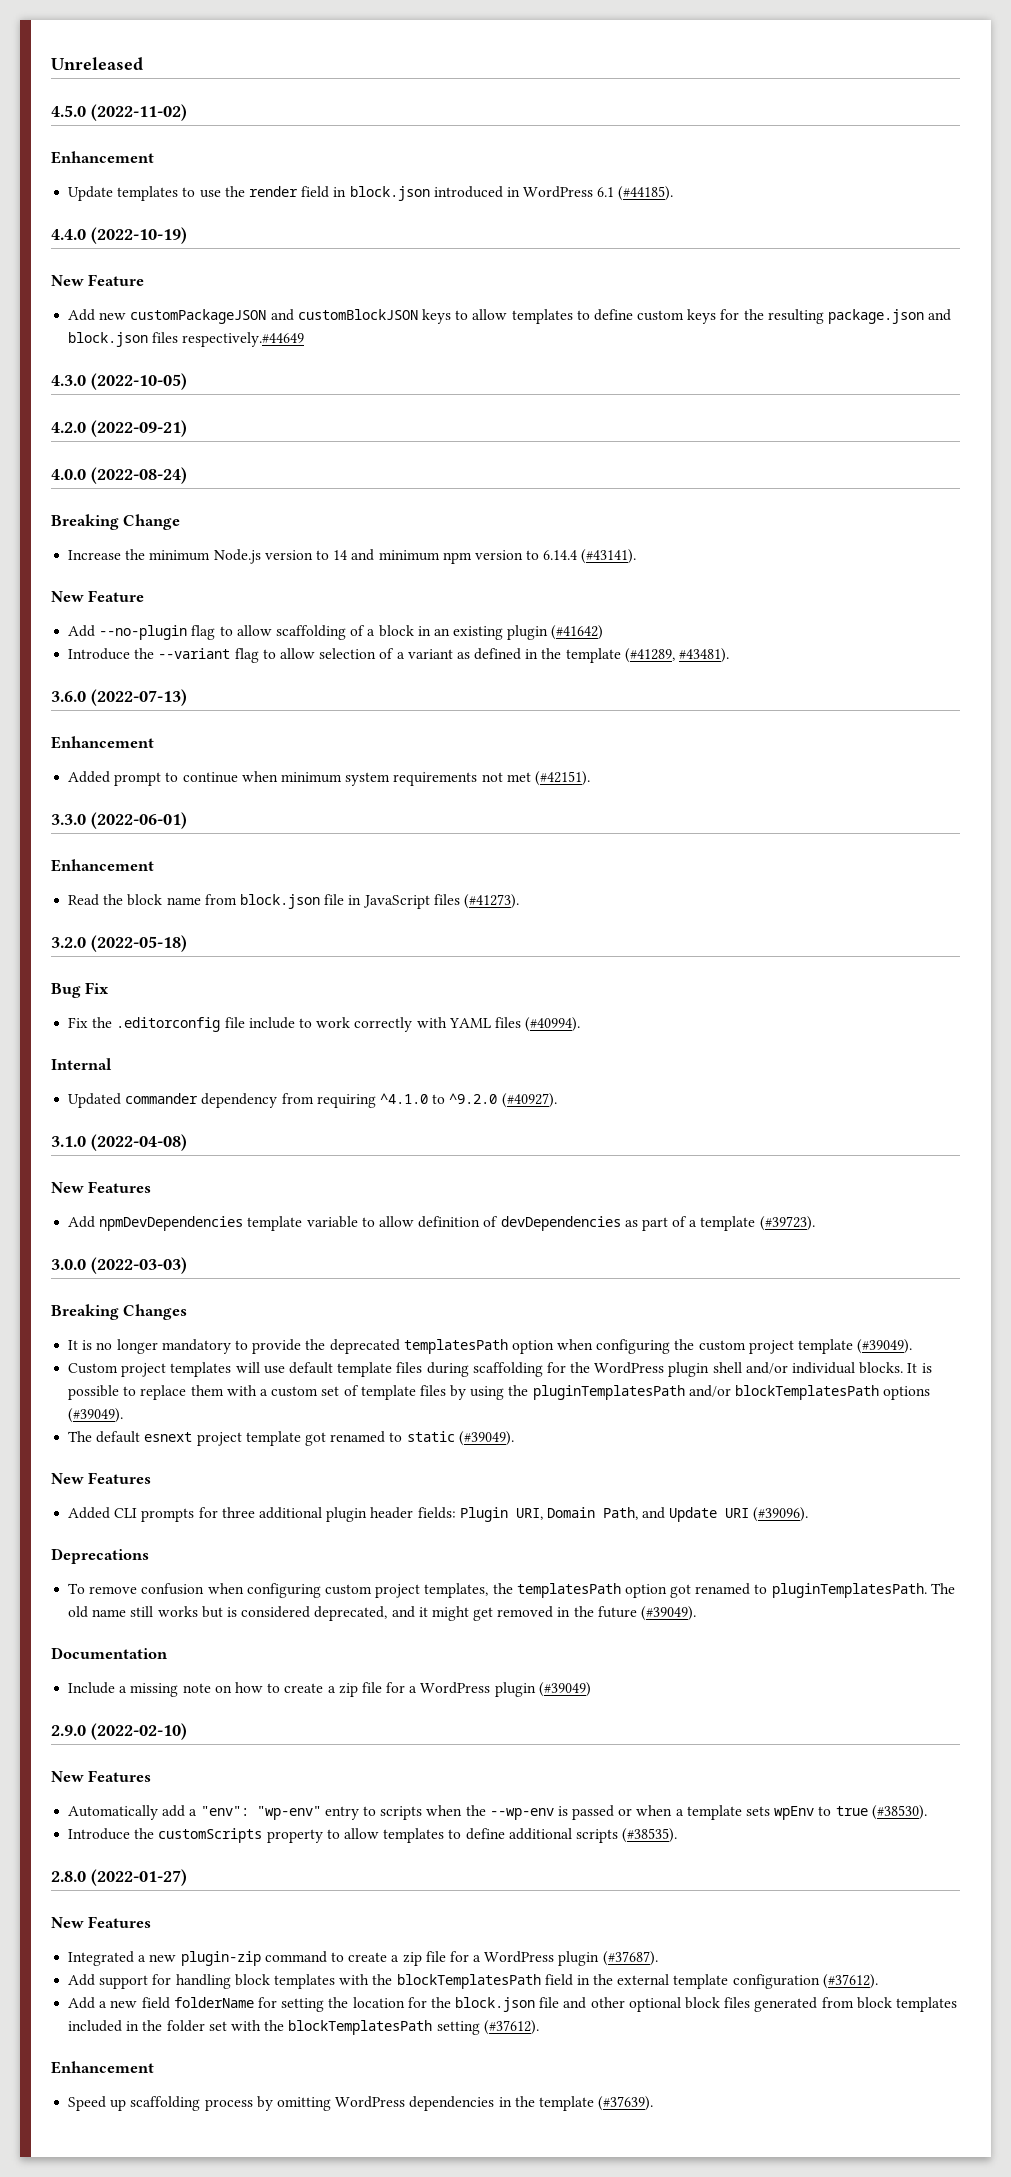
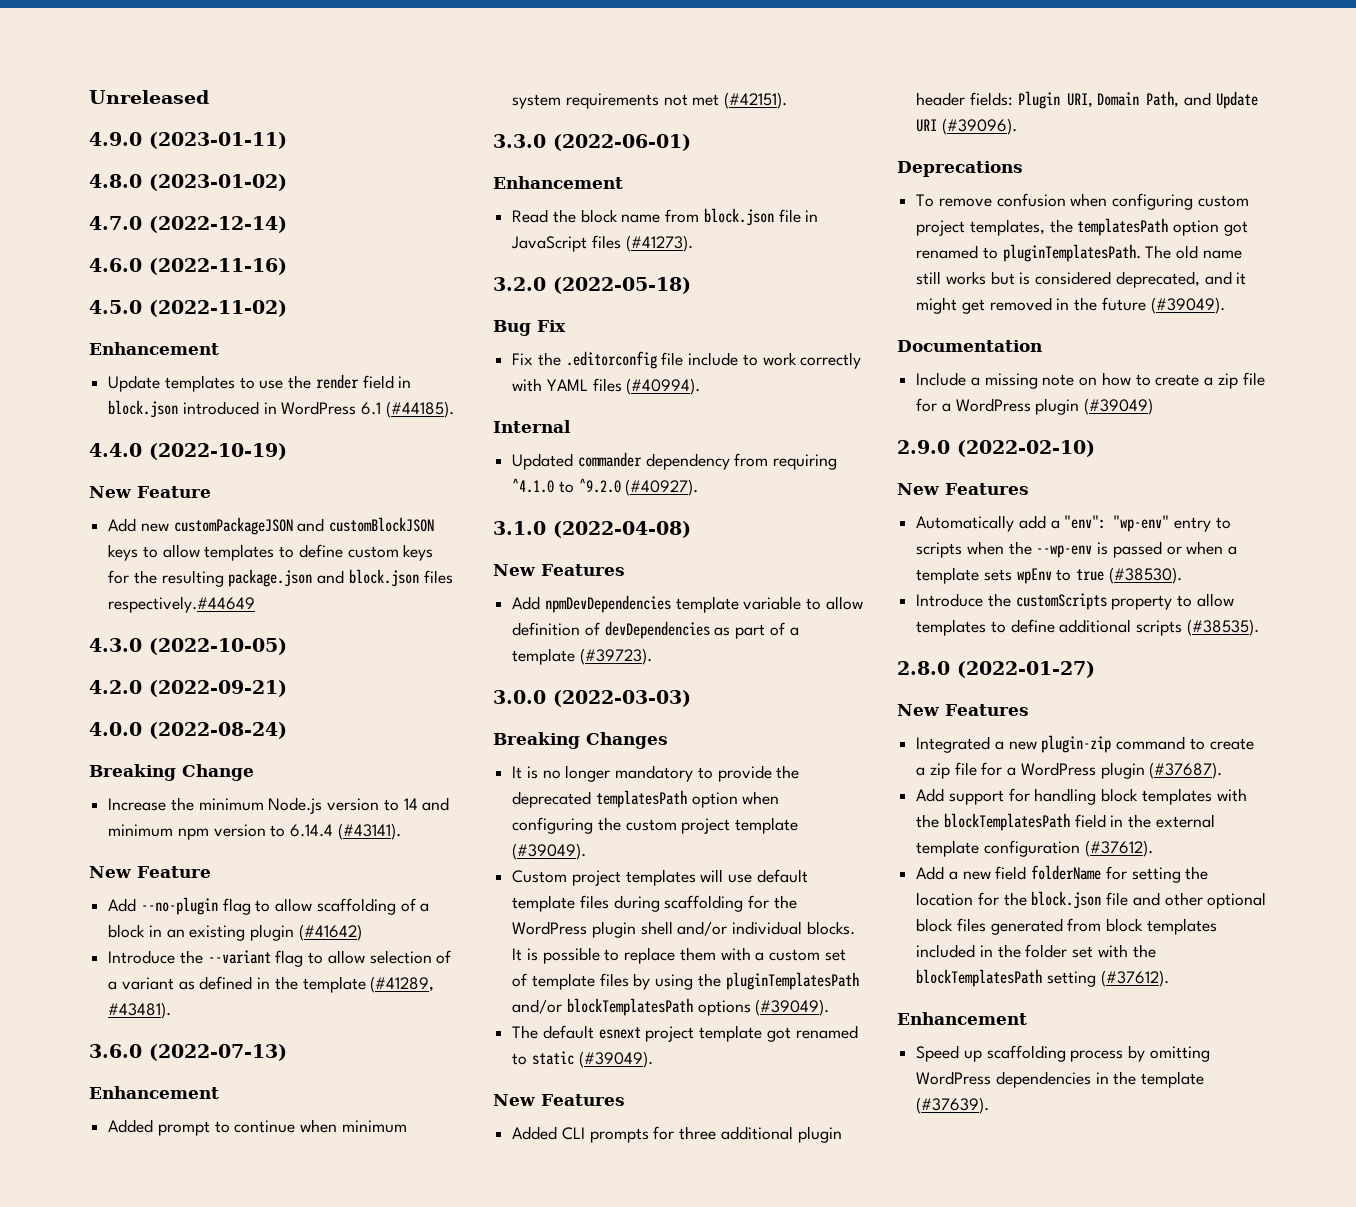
+ 4.9.0 (2023-01-11)
+ 4.8.0 (2023-01-02)
+ 4.7.0 (2022-12-14)
+ 4.6.0 (2022-11-16)

